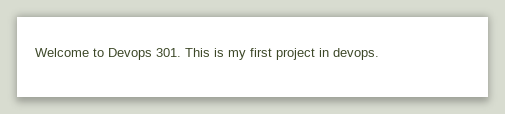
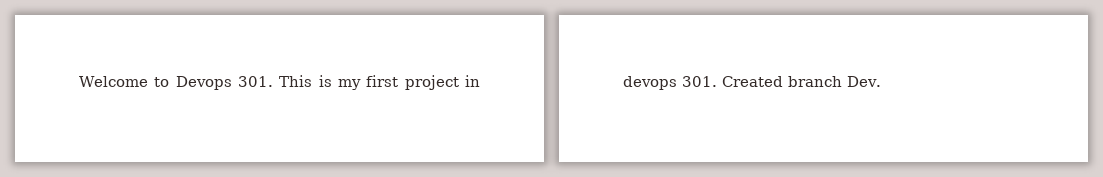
- Welcome to Devops 301. This is my first project in devops.
+ Welcome to Devops 301. This is my first project in devops 301. Created branch Dev.

